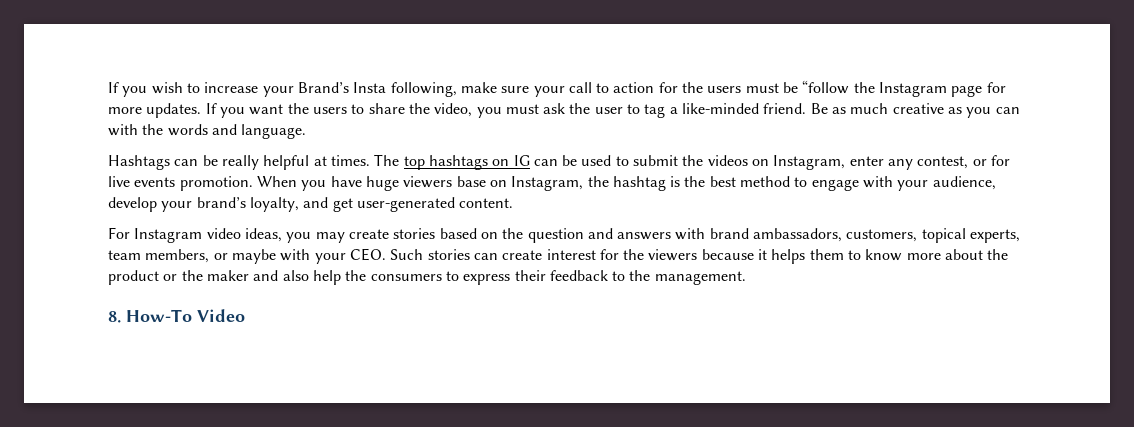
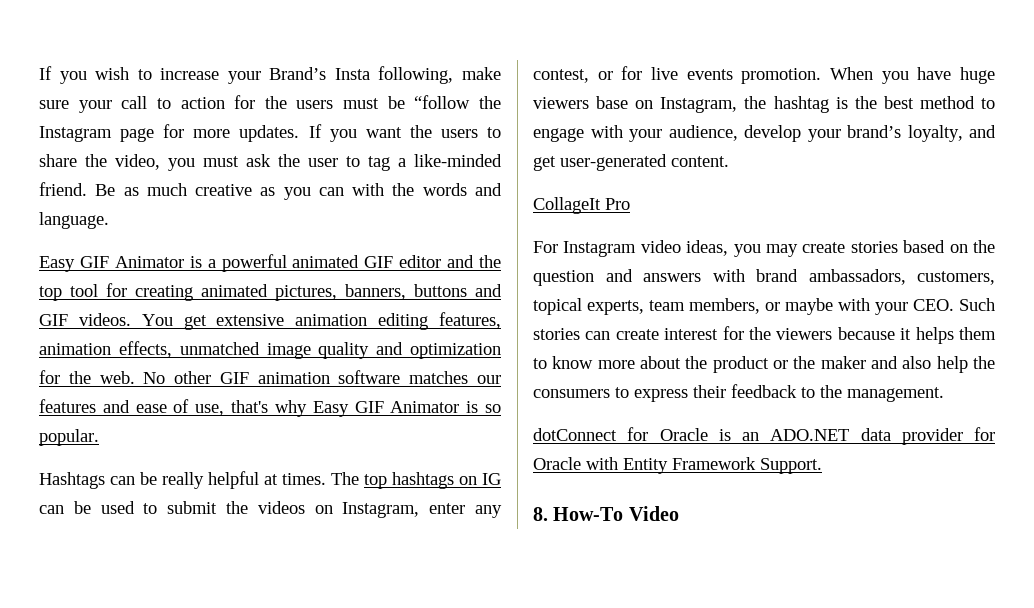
+ Easy GIF Animator is a powerful animated GIF editor and the top tool for creating animated pictures, banners, buttons and GIF videos. You get extensive animation editing features, animation effects, unmatched image quality and optimization for the web. No other GIF animation software matches our features and ease of use, that's why Easy GIF Animator is so popular.
+ CollageIt Pro
+ dotConnect for Oracle is an ADO.NET data provider for Oracle with Entity Framework Support.

